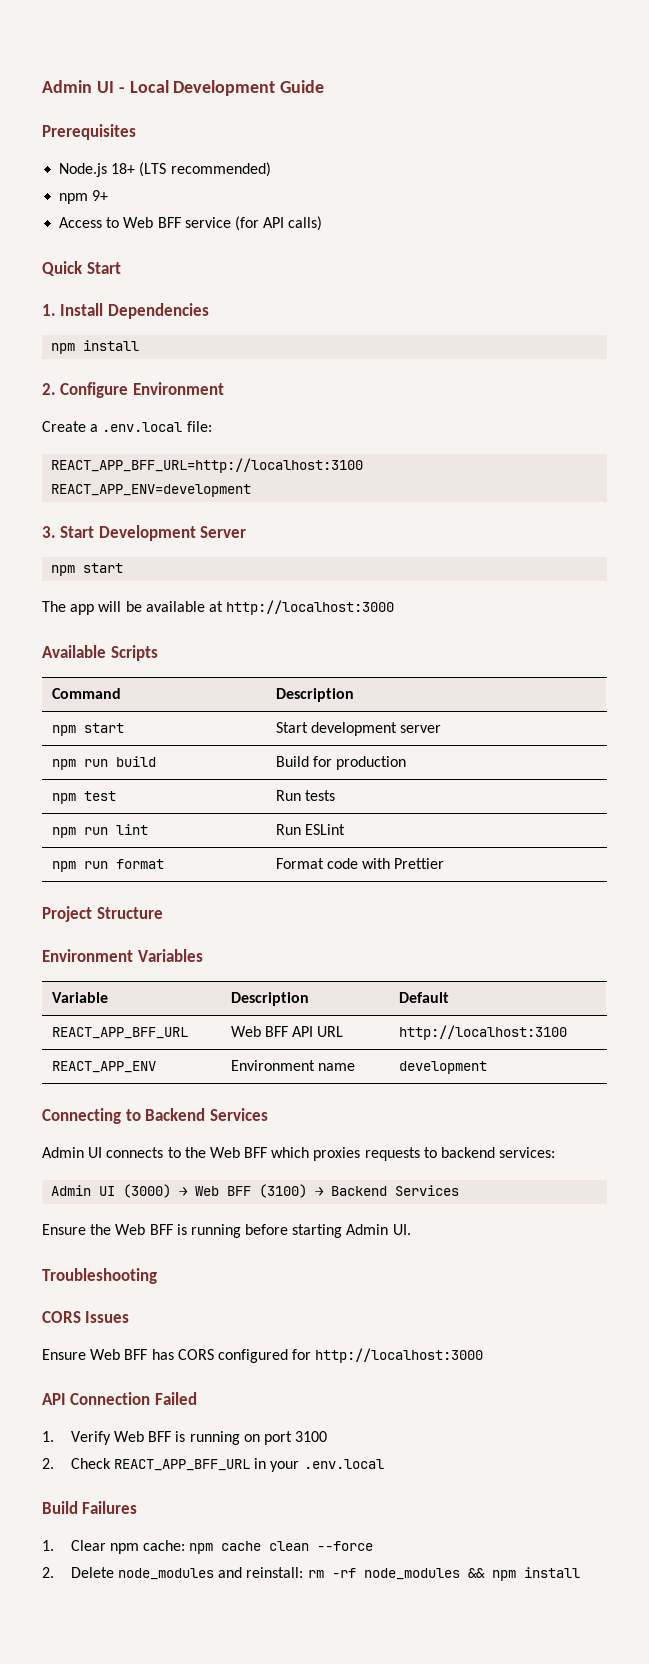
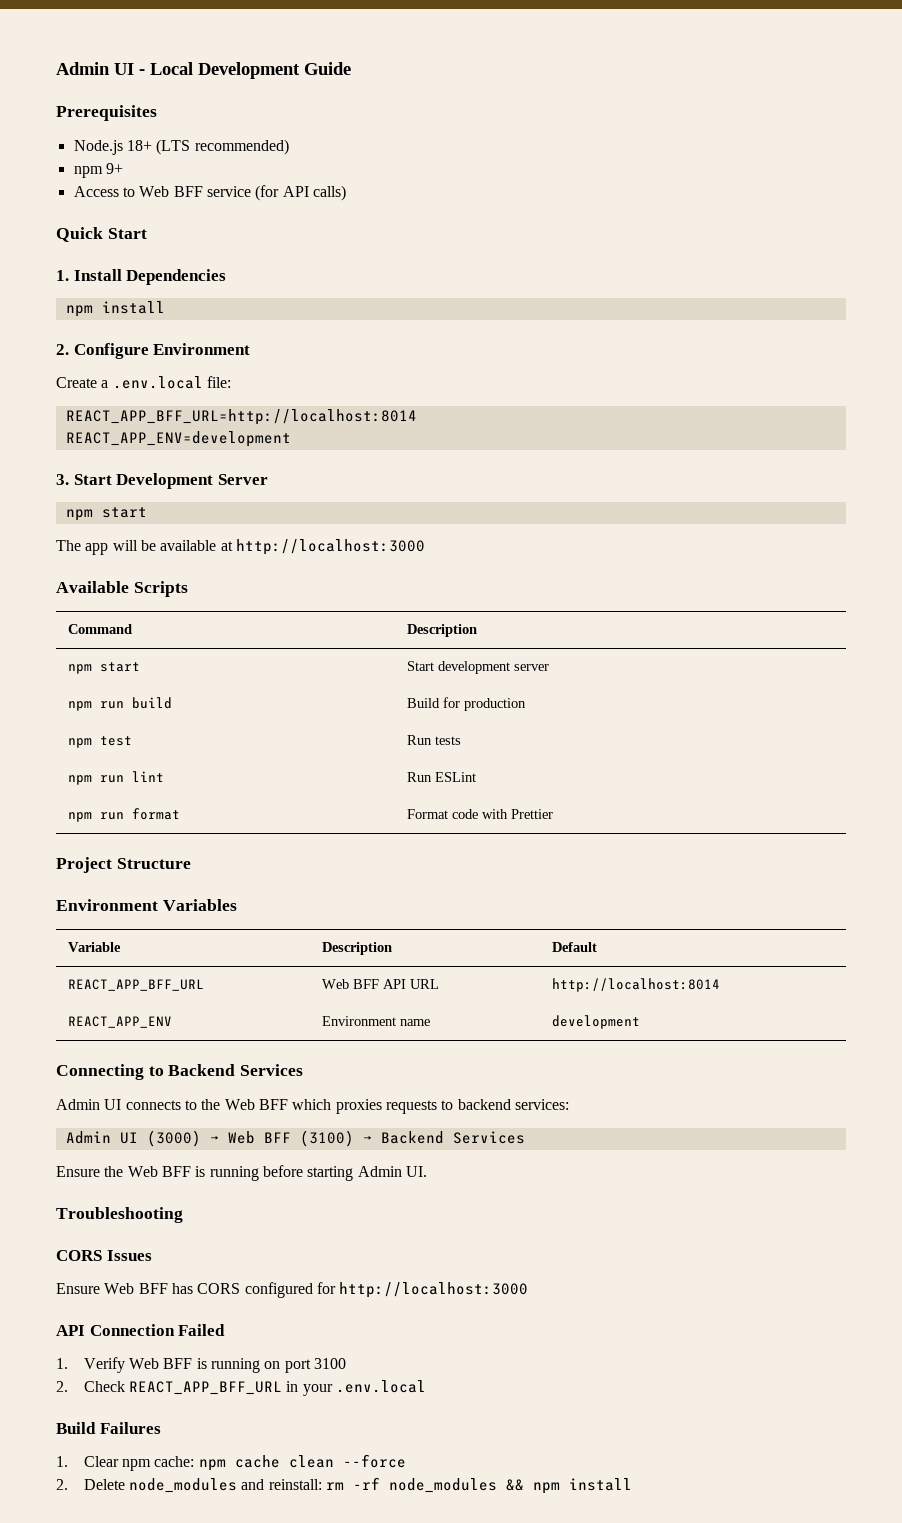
- REACT_APP_BFF_URL=http://localhost:3100
+ REACT_APP_BFF_URL=http://localhost:8014
- REACT_APP_BFF_URL | Web BFF API URL | http://localhost:3100
+ REACT_APP_BFF_URL | Web BFF API URL | http://localhost:8014

